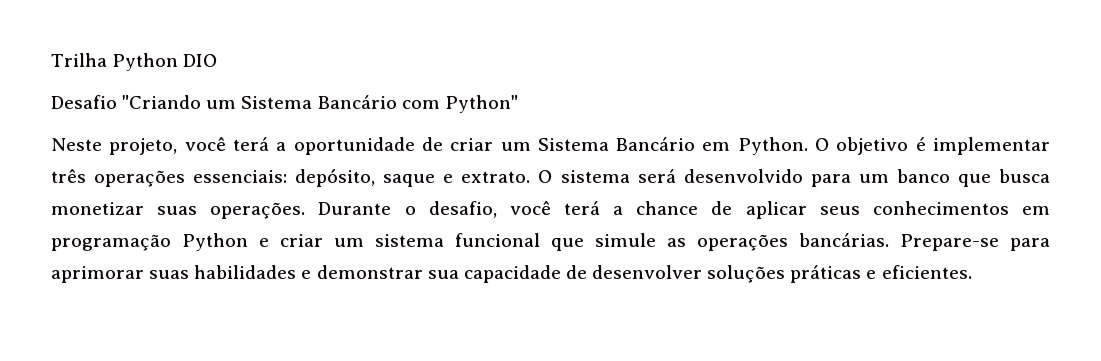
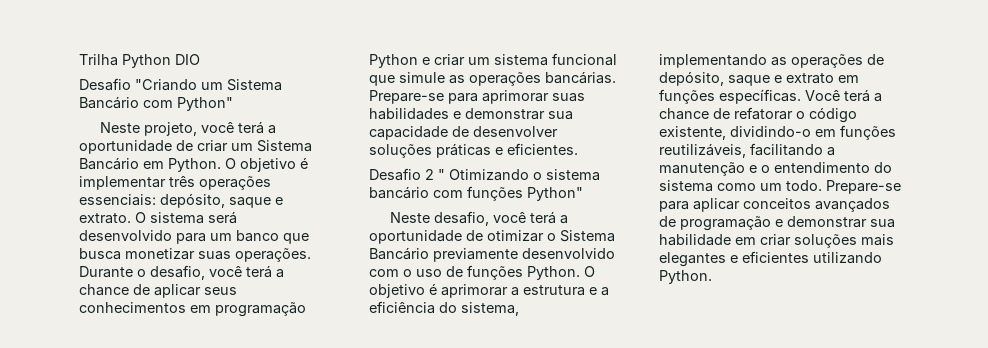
+ Desafio 2 " Otimizando o sistema bancário com funções Python"
+ Neste desafio, você terá a oportunidade de otimizar o Sistema Bancário previamente desenvolvido com o uso de funções Python. O objetivo é aprimorar a estrutura e a eficiência do sistema, implementando as operações de depósito, saque e extrato em funções específicas. Você terá a chance de refatorar o código existente, dividindo-o em funções reutilizáveis, facilitando a manutenção e o entendimento do sistema como um todo. Prepare-se para aplicar conceitos avançados de programação e demonstrar sua habilidade em criar soluções mais elegantes e eficientes utilizando Python.

